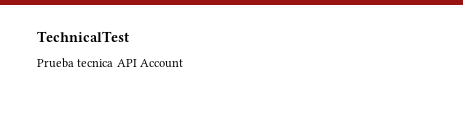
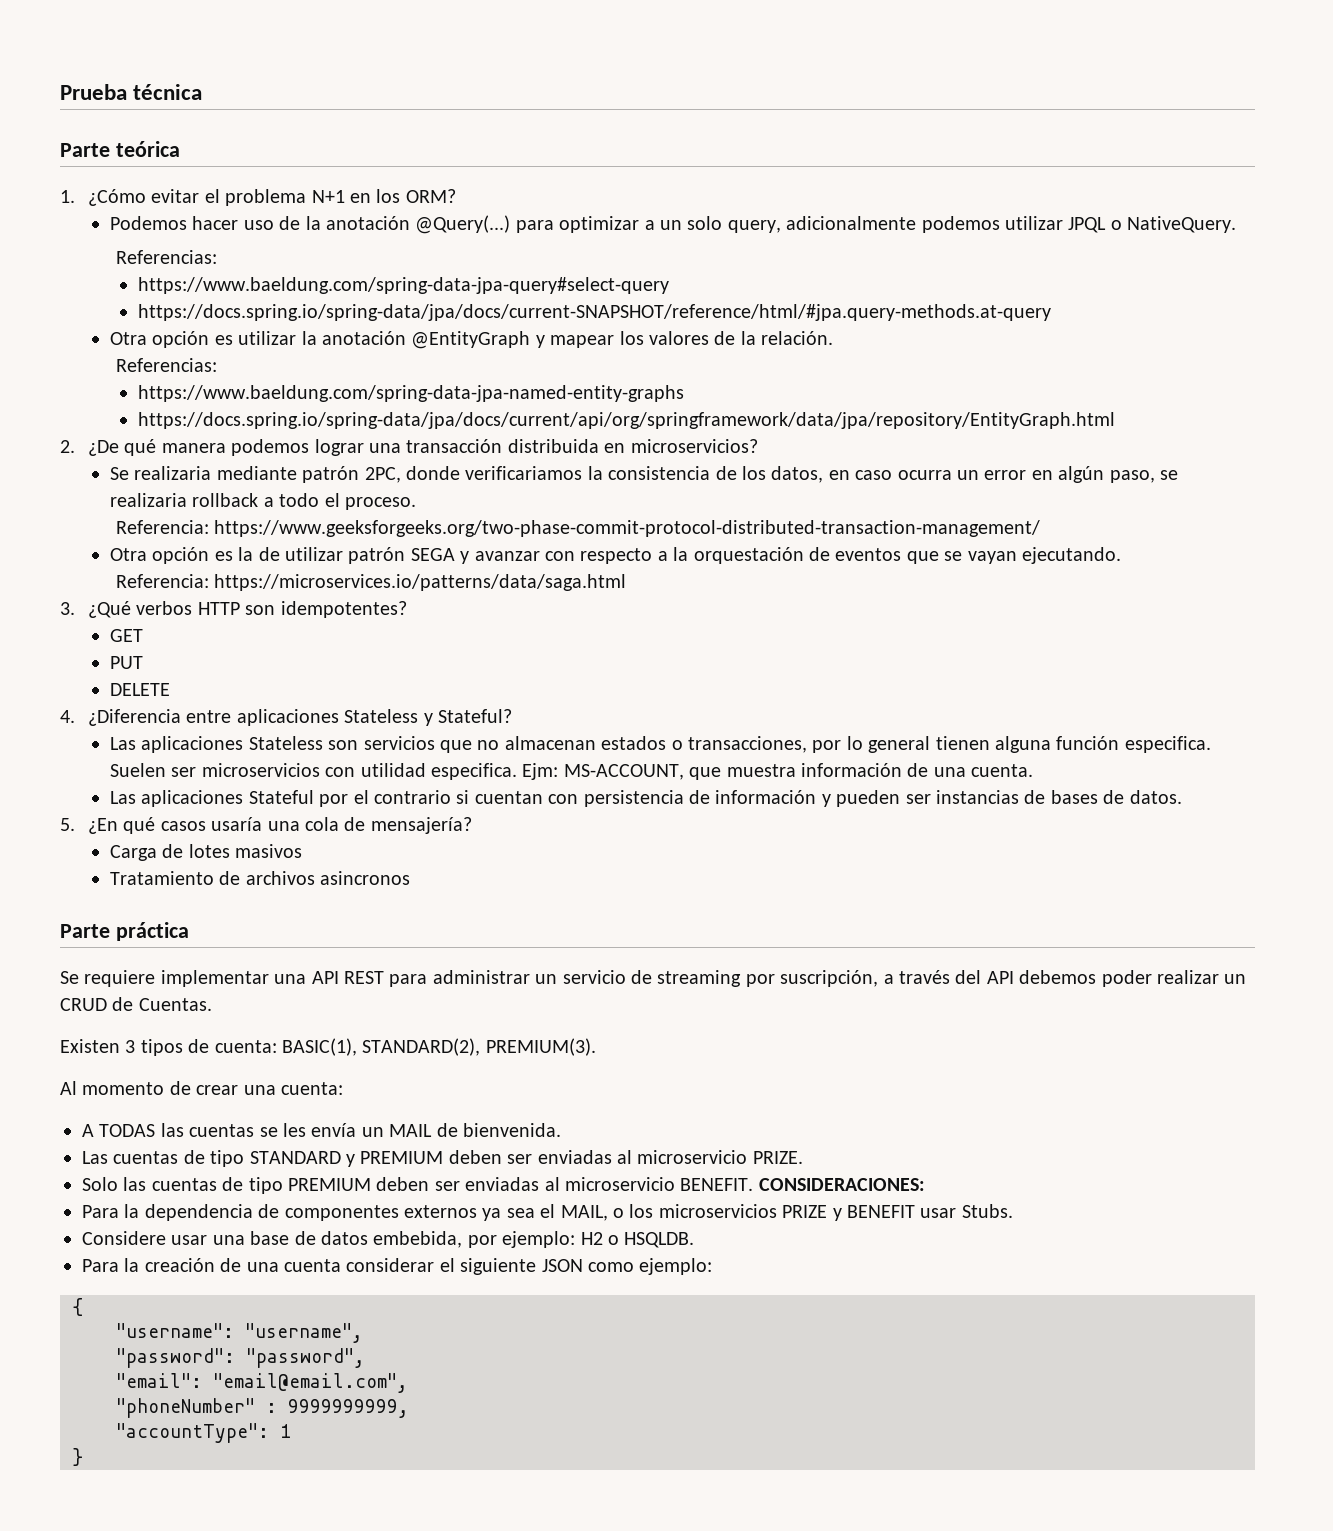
- TechnicalTest
- Prueba tecnica API Account
+ Prueba técnica
+ Parte teórica
+ 1. ¿Cómo evitar el problema N+1 en los ORM?
+ Podemos hacer uso de la anotación @Query(...) para optimizar a un solo query, adicionalmente podemos utilizar JPQL o NativeQuery.
+ Referencias:
+ https://www.baeldung.com/spring-data-jpa-query#select-query
+ https://docs.spring.io/spring-data/jpa/docs/current-SNAPSHOT/reference/html/#jpa.query-methods.at-query
+ Otra opción es utilizar la anotación @EntityGraph y mapear los valores de la relación.
+ Referencias:
+ https://www.baeldung.com/spring-data-jpa-named-entity-graphs
+ https://docs.spring.io/spring-data/jpa/docs/current/api/org/springframework/data/jpa/repository/EntityGraph.html
+ 2. ¿De qué manera podemos lograr una transacción distribuida en microservicios?
+ Se realizaria mediante patrón 2PC, donde verificariamos la consistencia de los datos, en caso ocurra un error en algún paso, se realizaria rollback a todo el proceso.
+ Referencia: https://www.geeksforgeeks.org/two-phase-commit-protocol-distributed-transaction-management/
+ Otra opción es la de utilizar patrón SEGA y avanzar con respecto a la orquestación de eventos que se vayan ejecutando.
+ Referencia: https://microservices.io/patterns/data/saga.html
+ 3. ¿Qué verbos HTTP son idempotentes?
+ GET
+ PUT
+ DELETE
+ 4. ¿Diferencia entre aplicaciones Stateless y Stateful?
+ Las aplicaciones Stateless son servicios que no almacenan estados o transacciones, por lo general tienen alguna función especifica. Suelen ser microservicios con utilidad especifica. Ejm: MS-ACCOUNT, que muestra información de una cuenta.
+ Las aplicaciones Stateful por el contrario si cuentan con persistencia de información y pueden ser instancias de bases de datos.
+ 5. ¿En qué casos usaría una cola de mensajería?
+ Carga de lotes masivos
+ Tratamiento de archivos asincronos
+ Parte práctica
+ Se requiere implementar una API REST para administrar un servicio de streaming por suscripción, a través del API debemos poder realizar un CRUD de Cuentas.
+ Existen 3 tipos de cuenta: BASIC(1), STANDARD(2), PREMIUM(3).
+ Al momento de crear una cuenta:
+ A TODAS las cuentas se les envía un MAIL de bienvenida.
+ Las cuentas de tipo STANDARD y PREMIUM deben ser enviadas al microservicio PRIZE.
+ Solo las cuentas de tipo PREMIUM deben ser enviadas al microservicio BENEFIT. CONSIDERACIONES:
+ Para la dependencia de componentes externos ya sea el MAIL, o los microservicios PRIZE y BENEFIT usar Stubs.
+ Considere usar una base de datos embebida, por ejemplo: H2 o HSQLDB.
+ Para la creación de una cuenta considerar el siguiente JSON como ejemplo:
+ {
+ "username": "username",
+ "password": "password",
+ "email": "email@email.com",
+ "phoneNumber" : 9999999999,
+ "accountType": 1
+ }

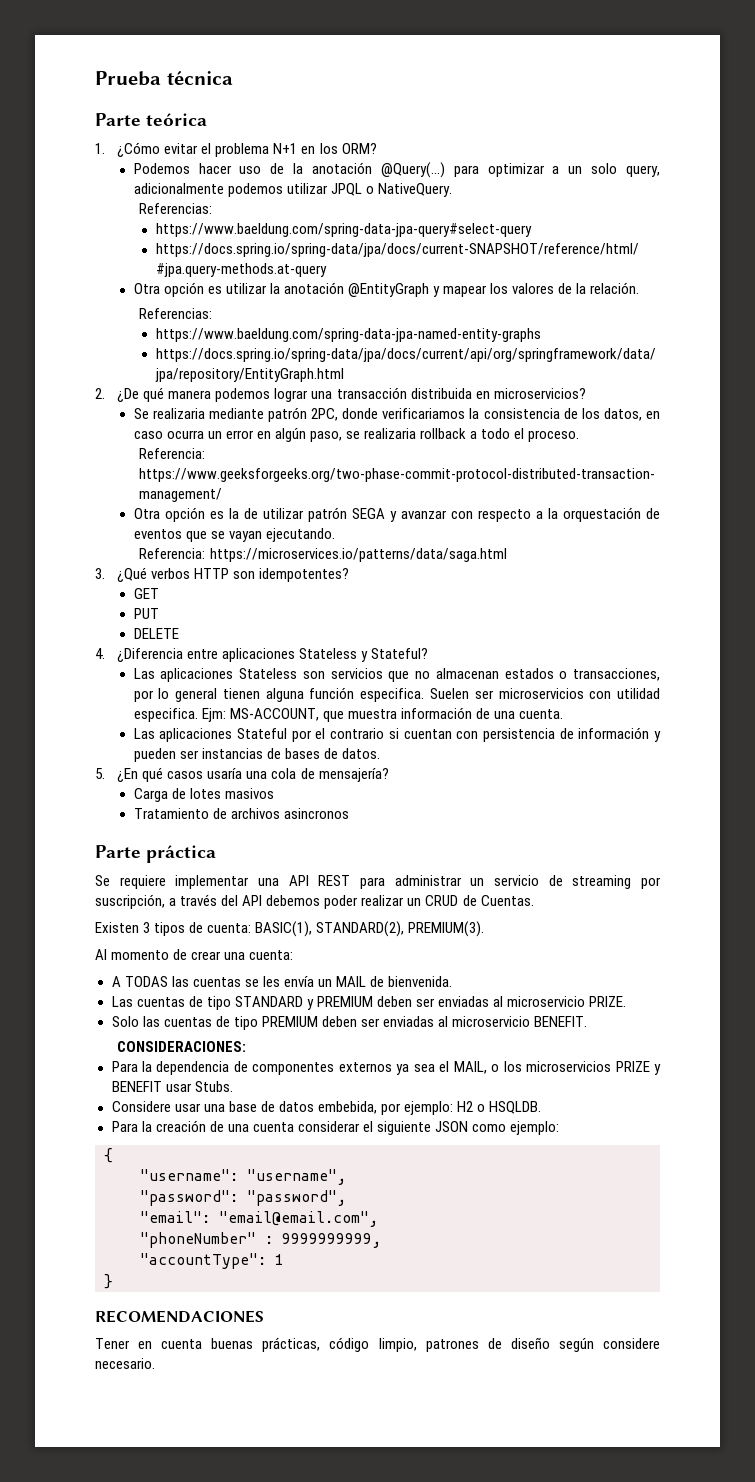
- Solo las cuentas de tipo PREMIUM deben ser enviadas al microservicio BENEFIT. CONSIDERACIONES:
+ Solo las cuentas de tipo PREMIUM deben ser enviadas al microservicio BENEFIT.
+ CONSIDERACIONES:
+ RECOMENDACIONES
+ Tener en cuenta buenas prácticas, código limpio, patrones de diseño según considere necesario.

